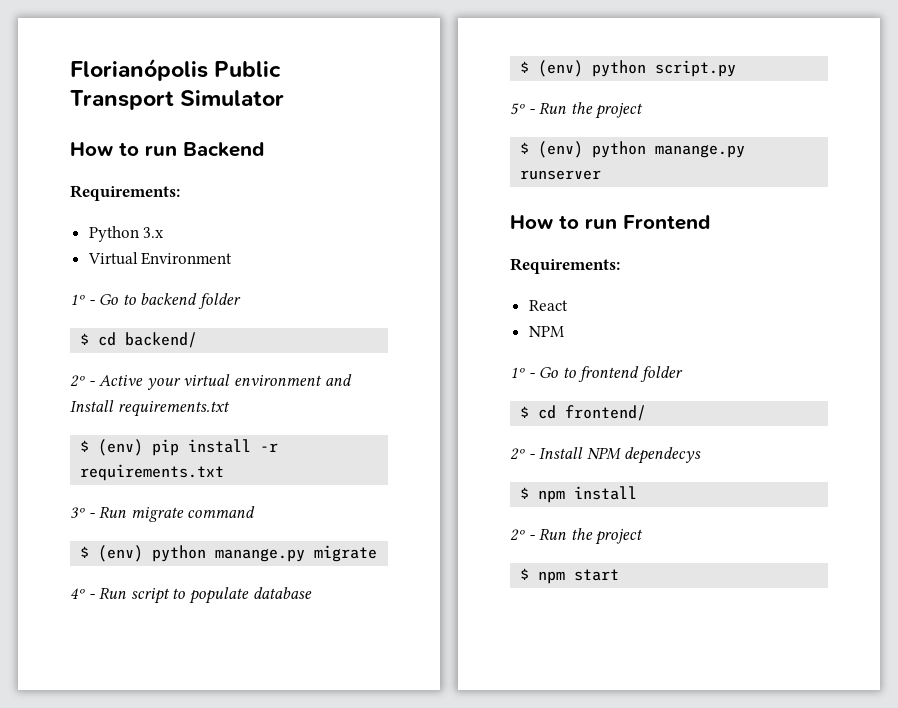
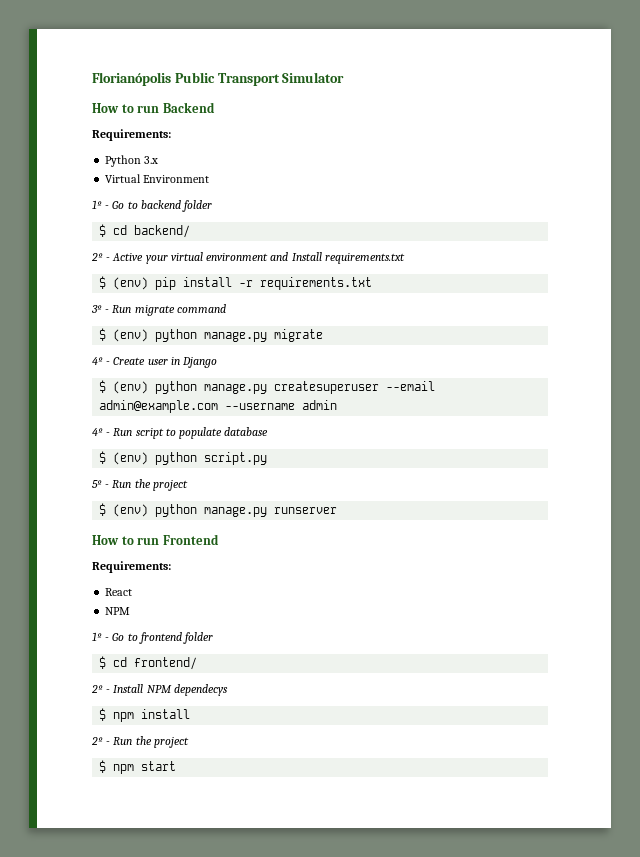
- $ (env) python manange.py migrate
+ $ (env) python manage.py migrate
+ 4º - Create user in Django
+ $ (env) python manage.py createsuperuser --email admin@example.com --username admin
- $ (env) python manange.py runserver
+ $ (env) python manage.py runserver

